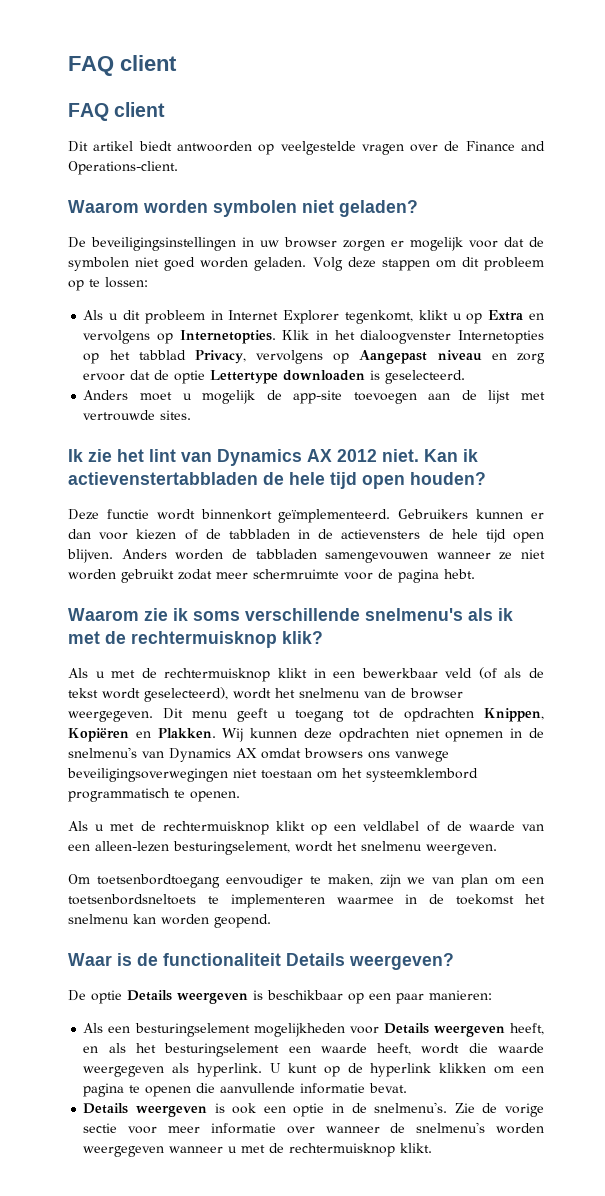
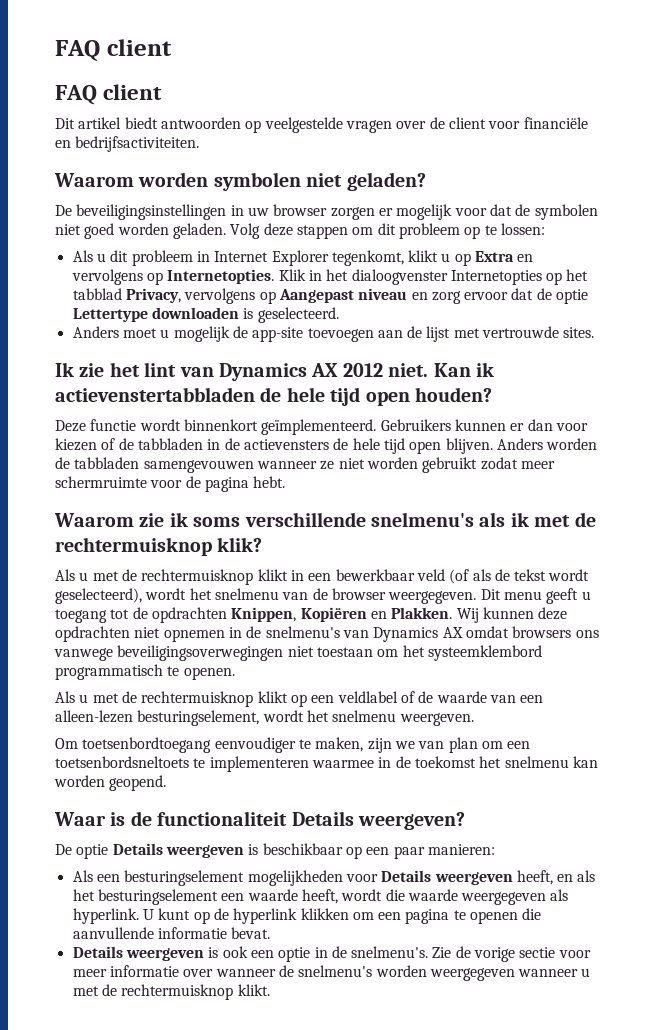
- Dit artikel biedt antwoorden op veelgestelde vragen over de Finance and Operations-client.
+ Dit artikel biedt antwoorden op veelgestelde vragen over de client voor financiële en bedrijfsactiviteiten.

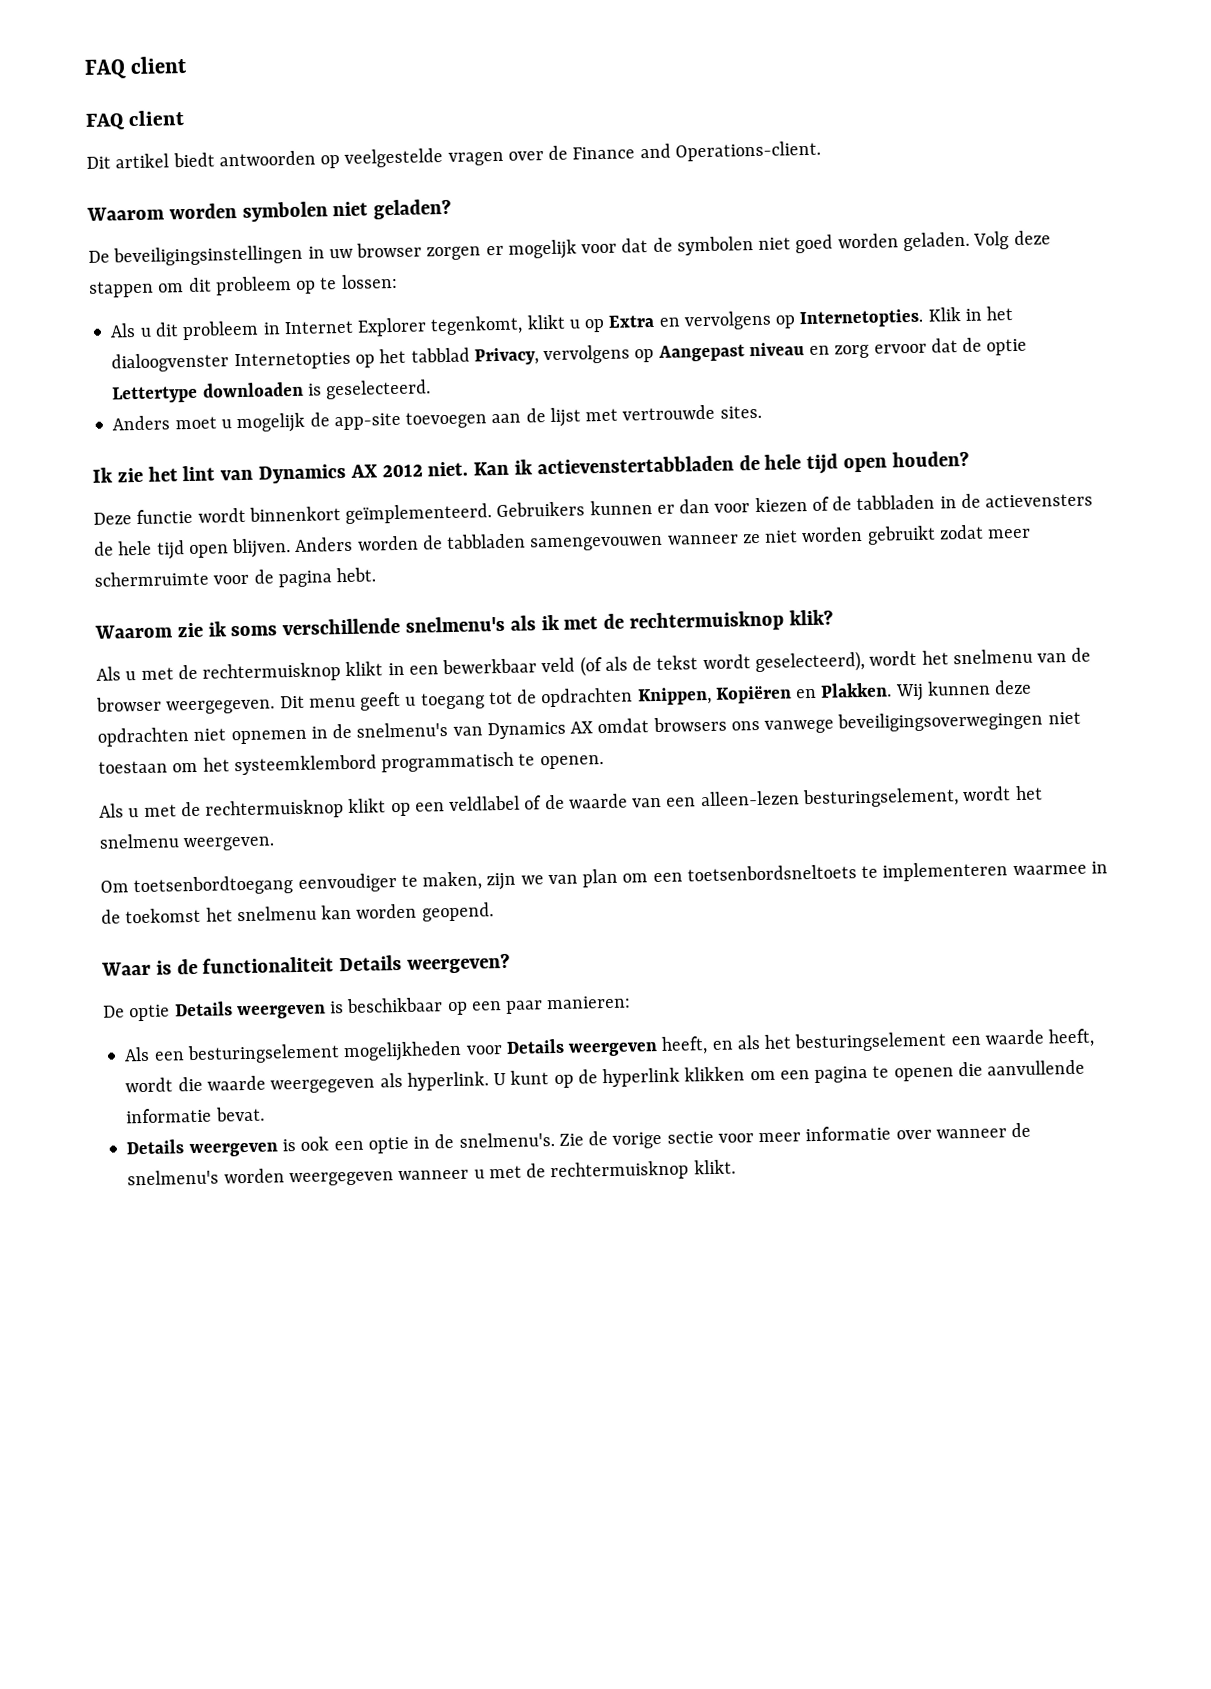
- Dit artikel biedt antwoorden op veelgestelde vragen over de client voor financiële en bedrijfsactiviteiten.
+ Dit artikel biedt antwoorden op veelgestelde vragen over de Finance and Operations-client.

